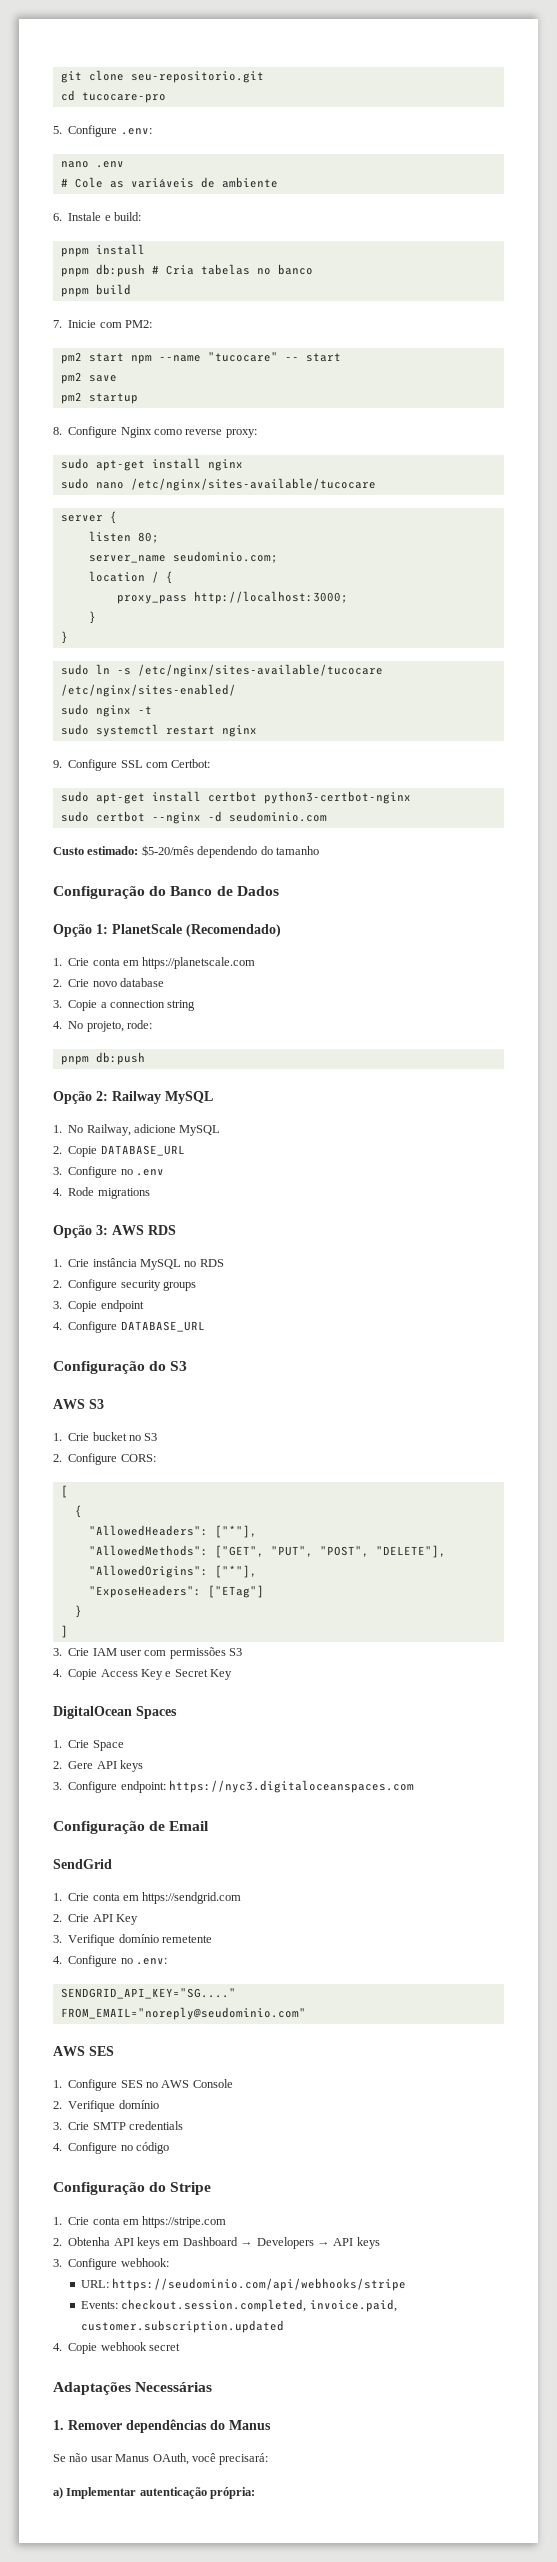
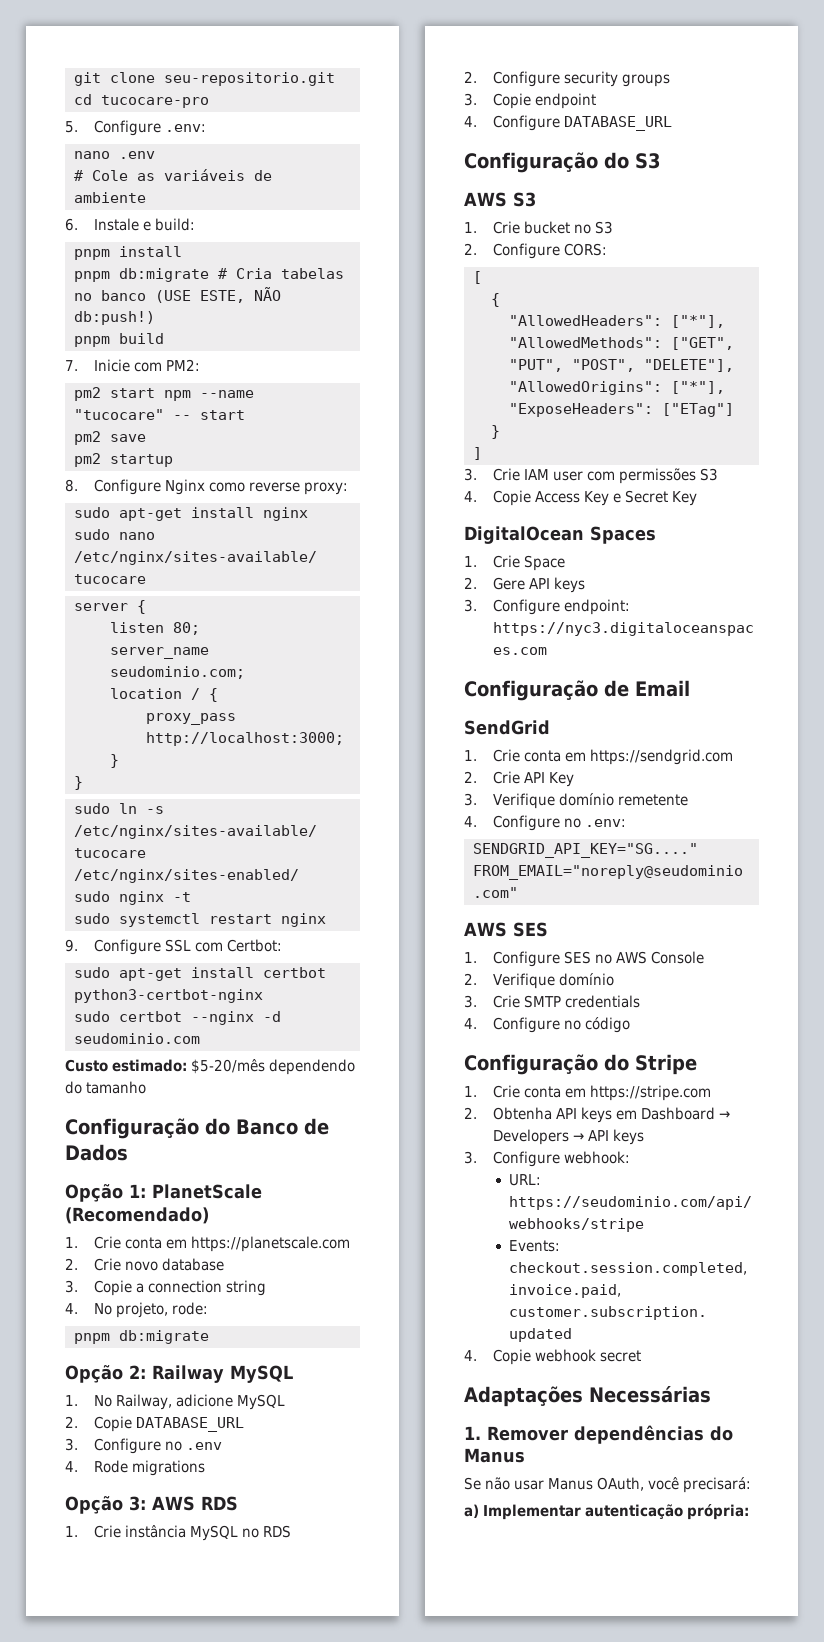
- pnpm db:push # Cria tabelas no banco
+ pnpm db:migrate # Cria tabelas no banco (USE ESTE, NÃO db:push!)
  4. No projeto, rode:
- pnpm db:push
+ pnpm db:migrate

